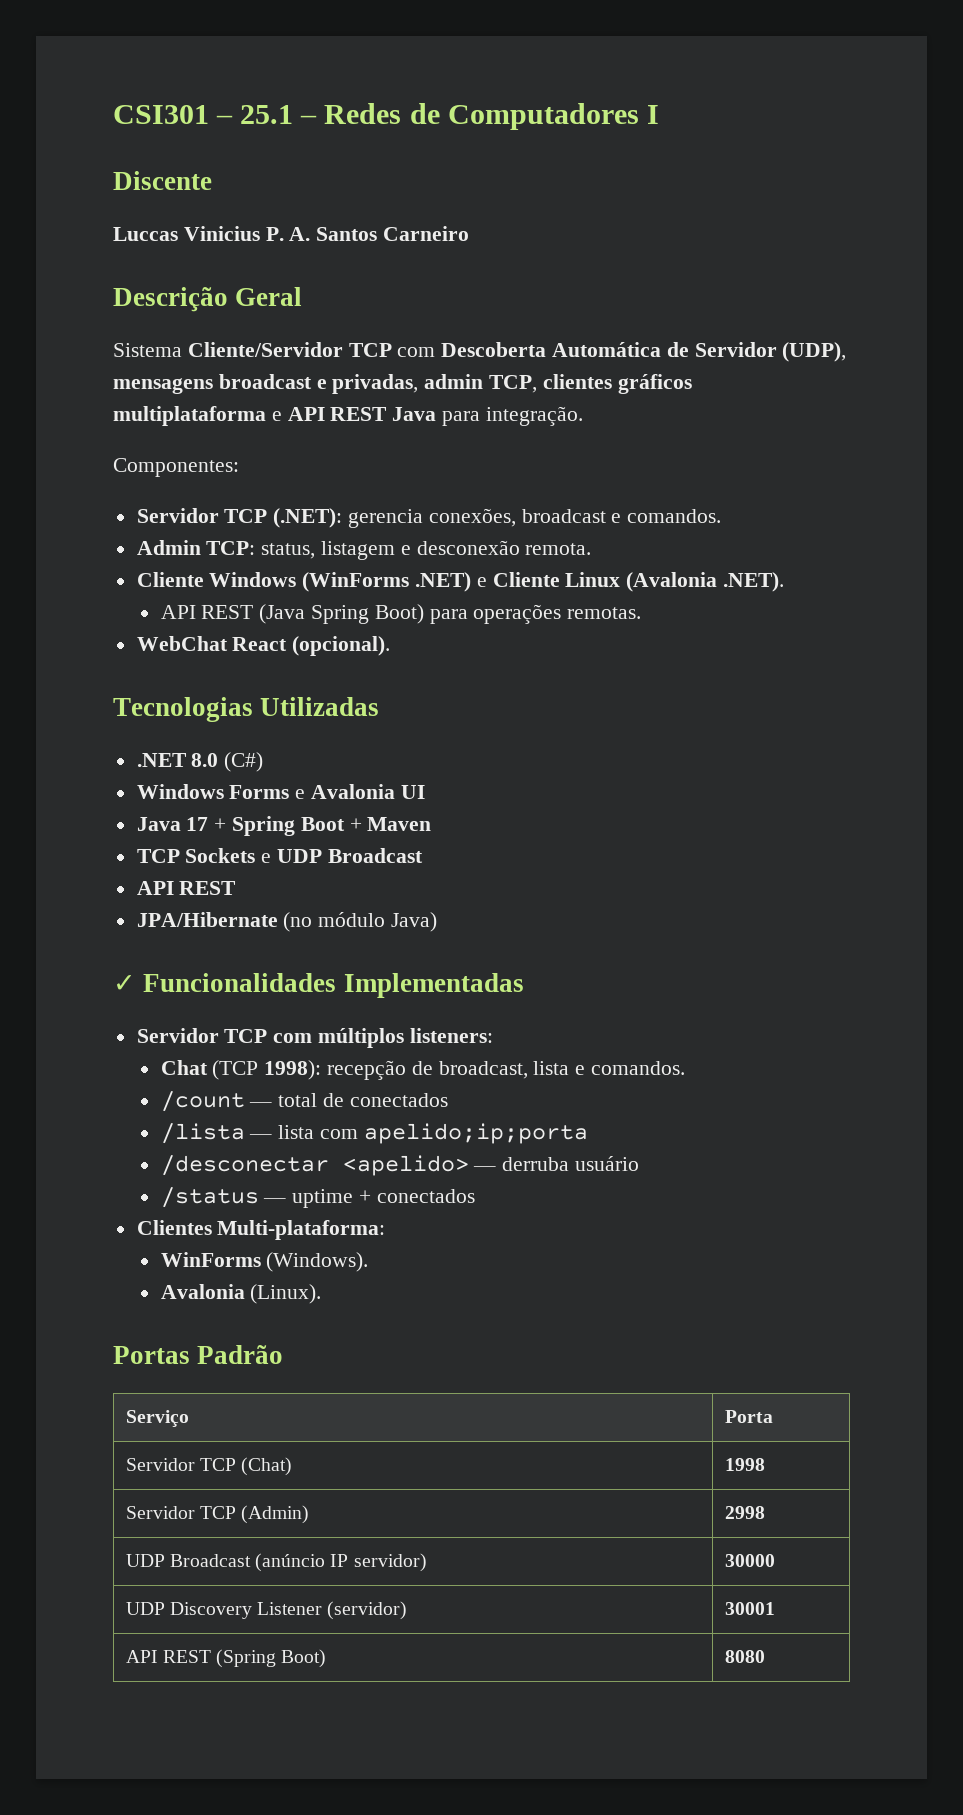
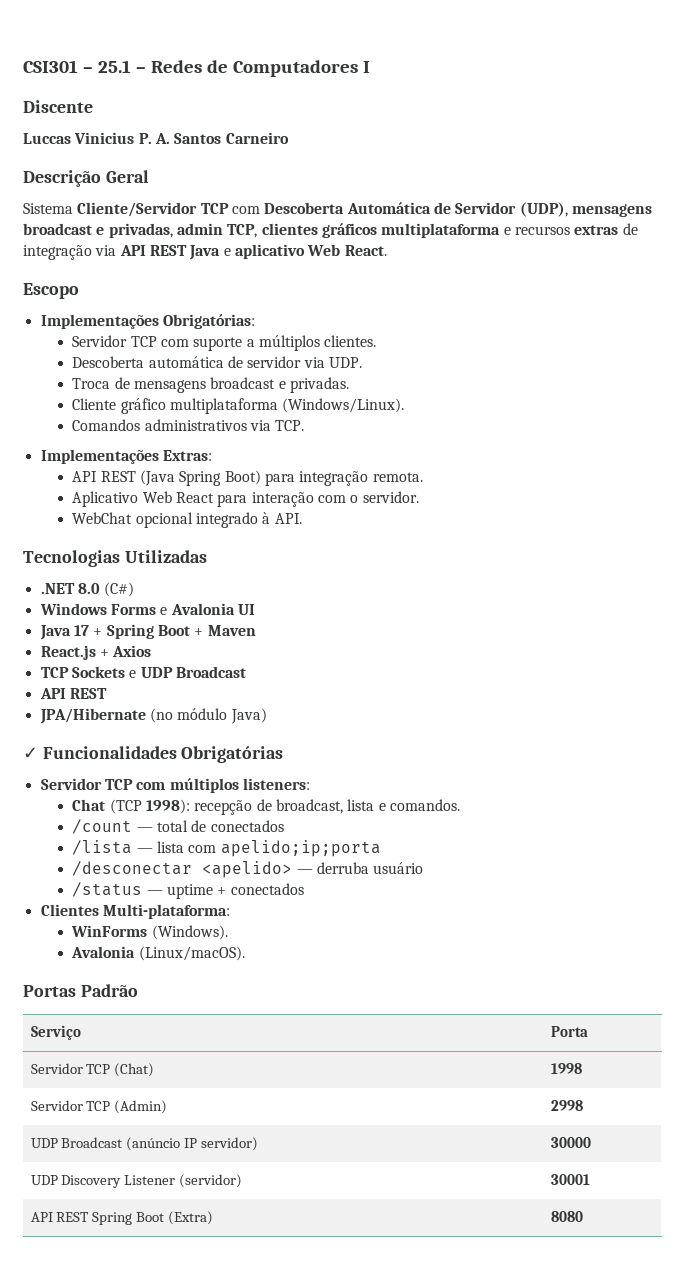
- Sistema Cliente/Servidor TCP com Descoberta Automática de Servidor (UDP), mensagens broadcast e privadas, admin TCP, clientes gráficos multiplataforma e API REST Java para integração.
- Componentes:
- Servidor TCP (.NET): gerencia conexões, broadcast e comandos.
- Admin TCP: status, listagem e desconexão remota.
- Cliente Windows (WinForms .NET) e Cliente Linux (Avalonia .NET).
+ Sistema Cliente/Servidor TCP com Descoberta Automática de Servidor (UDP), mensagens broadcast e privadas, admin TCP, clientes gráficos multiplataforma e recursos extras de integração via API REST Java e aplicativo Web React.
+ Escopo
+ Implementações Obrigatórias:
+ Servidor TCP com suporte a múltiplos clientes.
+ Descoberta automática de servidor via UDP.
+ Troca de mensagens broadcast e privadas.
+ Cliente gráfico multiplataforma (Windows/Linux).
+ Comandos administrativos via TCP.
+ Implementações Extras:
- API REST (Java Spring Boot) para operações remotas.
- WebChat React (opcional).
+ API REST (Java Spring Boot) para integração remota.
+ Aplicativo Web React para interação com o servidor.
+ WebChat opcional integrado à API.
+ React.js + Axios
- ✓ Funcionalidades Implementadas
+ ✓ Funcionalidades Obrigatórias
- Avalonia (Linux).
+ Avalonia (Linux/macOS).
- API REST (Spring Boot) | 8080
+ API REST Spring Boot (Extra) | 8080

